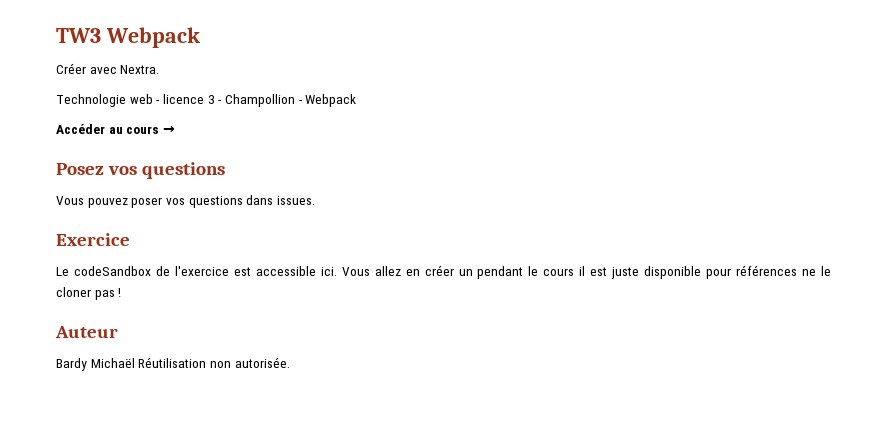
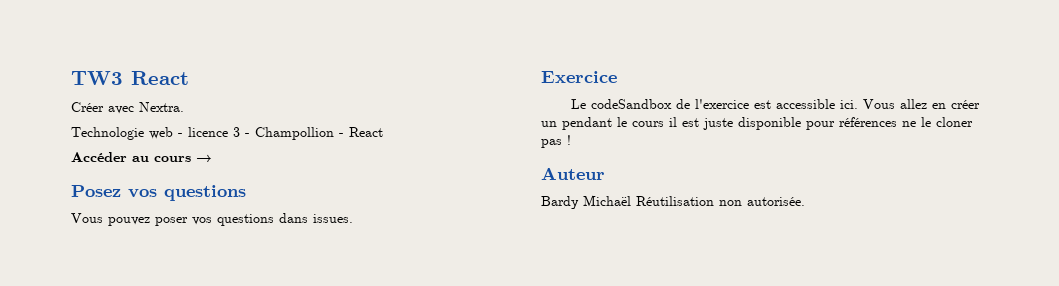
- TW3 Webpack
+ TW3 React
- Technologie web - licence 3 - Champollion - Webpack
+ Technologie web - licence 3 - Champollion - React

